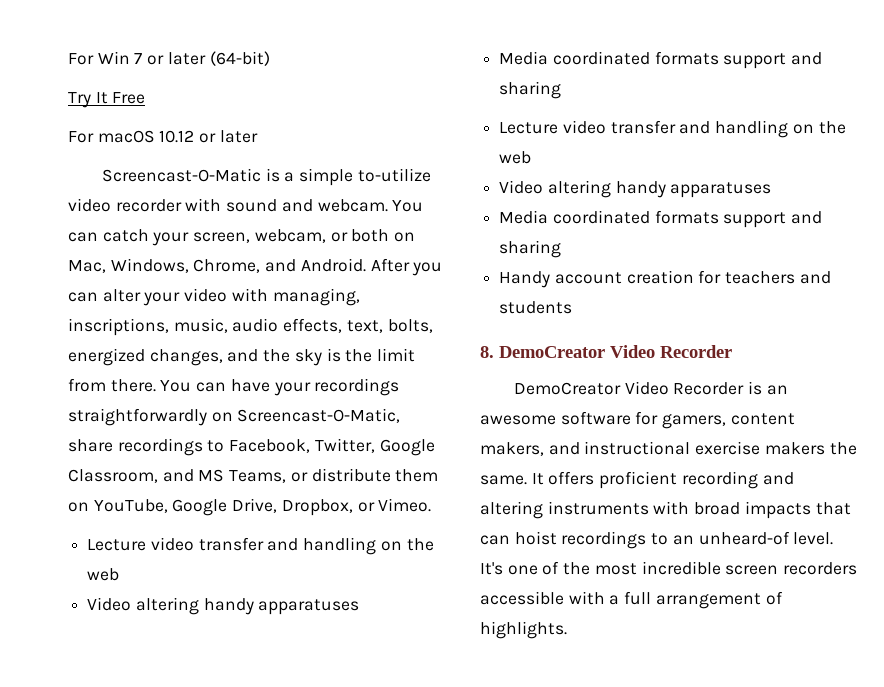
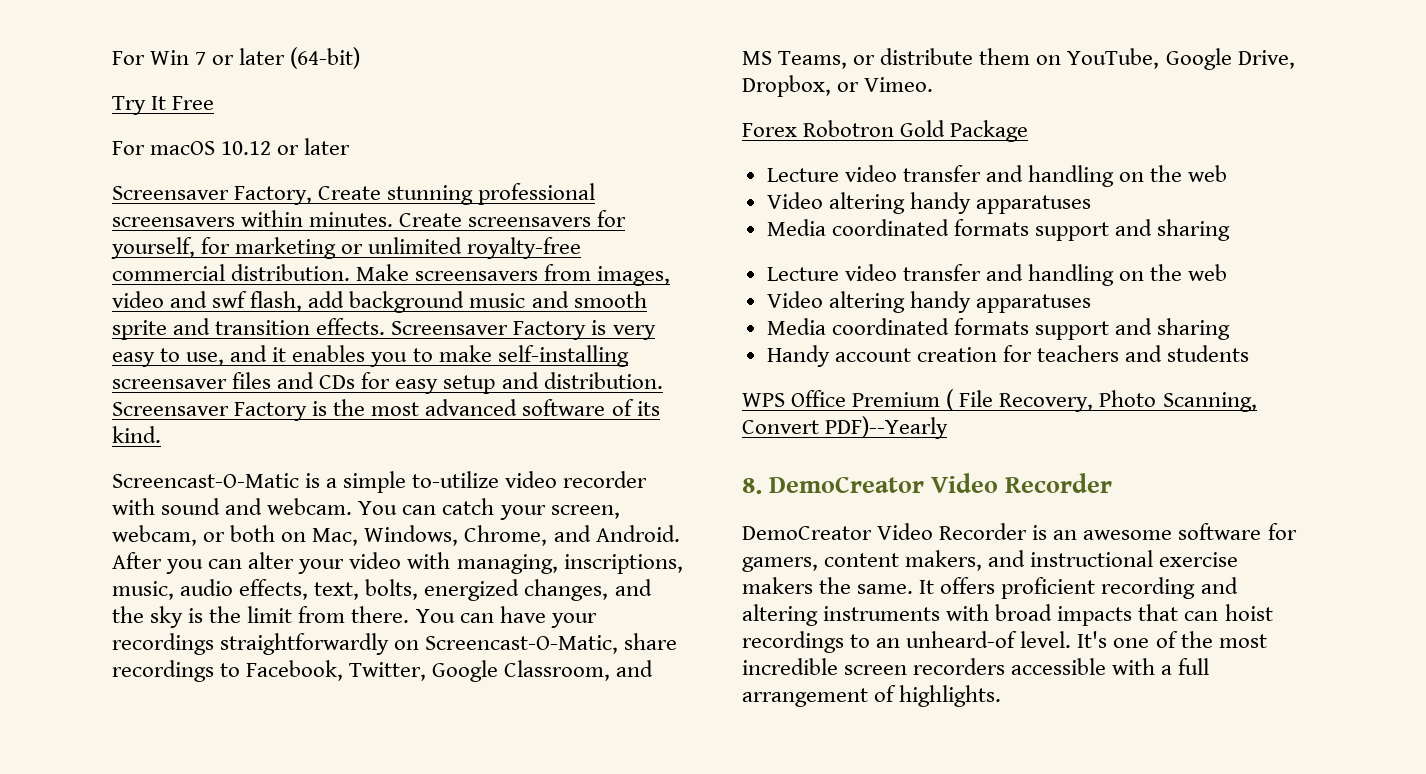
+ Screensaver Factory, Create stunning professional screensavers within minutes. Create screensavers for yourself, for marketing or unlimited royalty-free commercial distribution. Make screensavers from images, video and swf flash, add background music and smooth sprite and transition effects. Screensaver Factory is very easy to use, and it enables you to make self-installing screensaver files and CDs for easy setup and distribution. Screensaver Factory is the most advanced software of its kind.
+ Forex Robotron Gold Package
+ WPS Office Premium ( File Recovery, Photo Scanning, Convert PDF)--Yearly

